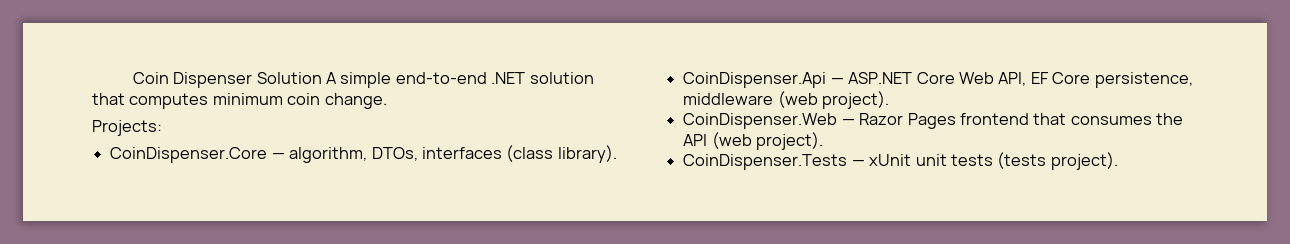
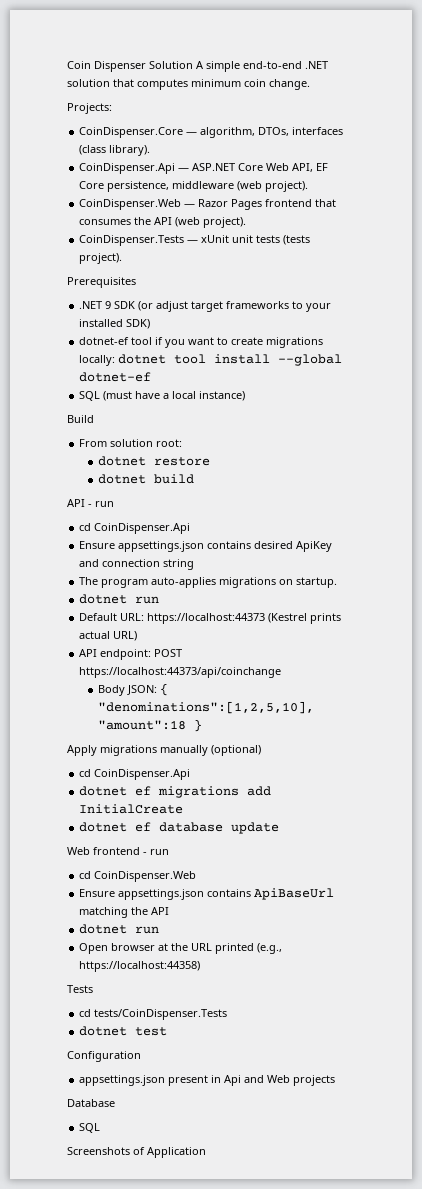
+ Prerequisites
+ .NET 9 SDK (or adjust target frameworks to your installed SDK)
+ dotnet-ef tool if you want to create migrations locally: dotnet tool install --global dotnet-ef
+ SQL (must have a local instance)
+ Build
+ From solution root:
+ dotnet restore
+ dotnet build
+ API - run
+ cd CoinDispenser.Api
+ Ensure appsettings.json contains desired ApiKey and connection string
+ The program auto-applies migrations on startup.
+ dotnet run
+ Default URL: https://localhost:44373 (Kestrel prints actual URL)
+ API endpoint: POST https://localhost:44373/api/coinchange
+ Body JSON: { "denominations":[1,2,5,10], "amount":18 }
+ Apply migrations manually (optional)
+ cd CoinDispenser.Api
+ dotnet ef migrations add InitialCreate
+ dotnet ef database update
+ Web frontend - run
+ cd CoinDispenser.Web
+ Ensure appsettings.json contains ApiBaseUrl matching the API
+ dotnet run
+ Open browser at the URL printed (e.g., https://localhost:44358)
+ Tests
+ cd tests/CoinDispenser.Tests
+ dotnet test
+ Configuration
+ appsettings.json present in Api and Web projects
+ Database
+ SQL
+ Screenshots of Application

